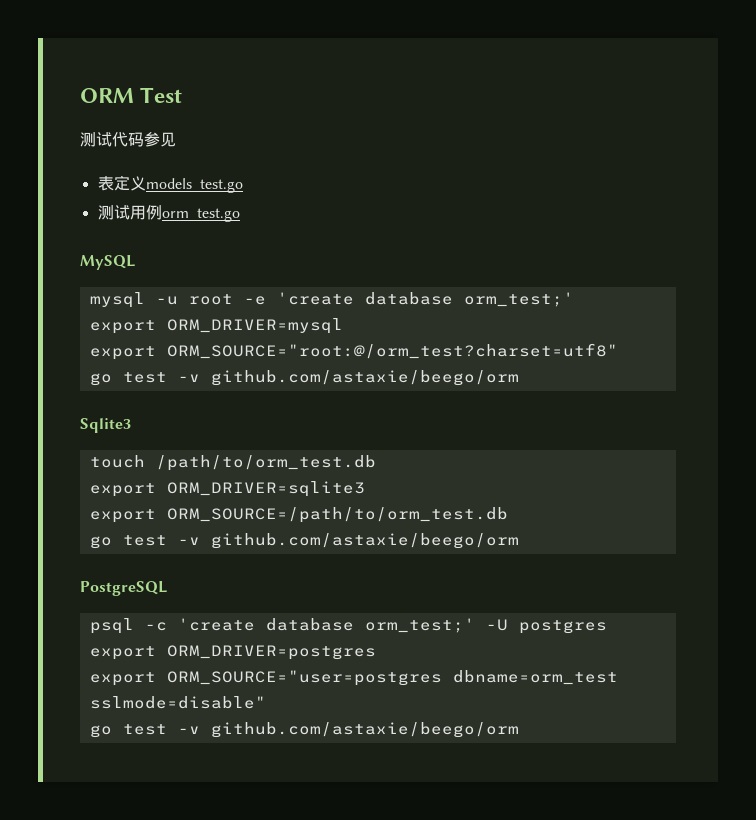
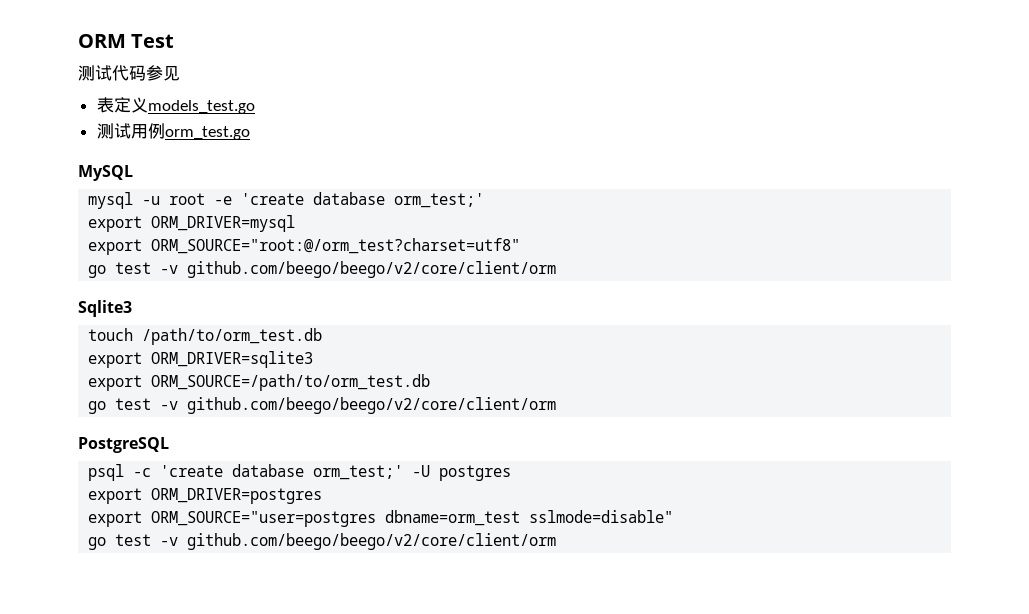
  export ORM_SOURCE="root:@/orm_test?charset=utf8"
- go test -v github.com/astaxie/beego/orm
+ go test -v github.com/beego/beego/v2/core/client/orm
  export ORM_SOURCE=/path/to/orm_test.db
- go test -v github.com/astaxie/beego/orm
+ go test -v github.com/beego/beego/v2/core/client/orm
  export ORM_SOURCE="user=postgres dbname=orm_test sslmode=disable"
- go test -v github.com/astaxie/beego/orm
+ go test -v github.com/beego/beego/v2/core/client/orm

